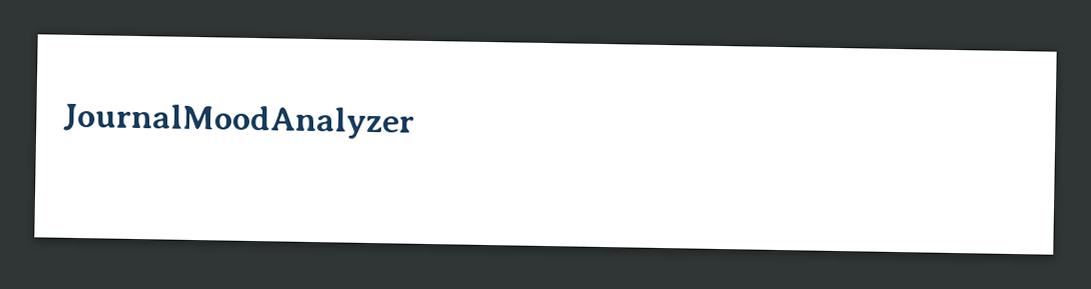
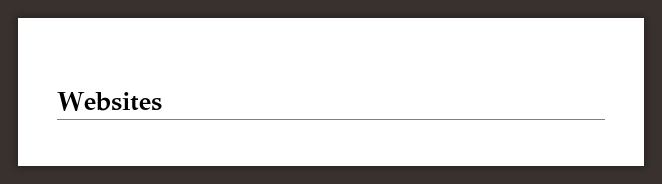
- JournalMoodAnalyzer
+ Websites

